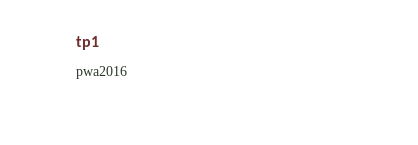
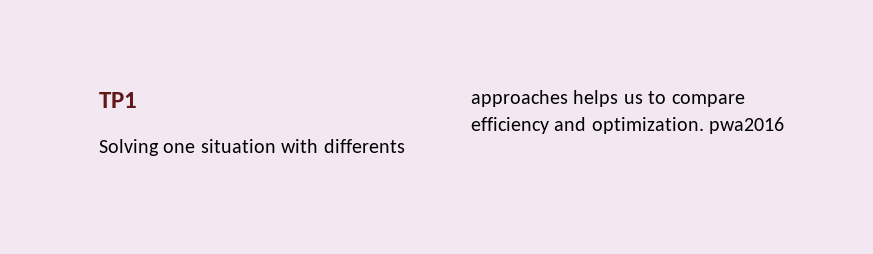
- tp1
- pwa2016
+ TP1
+ Solving one situation with differents approaches helps us to compare efficiency and optimization. pwa2016

